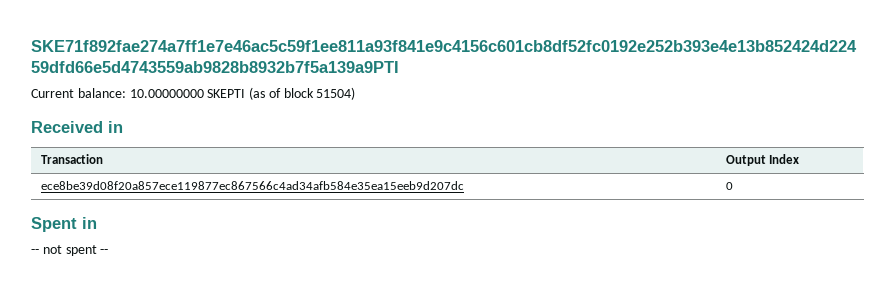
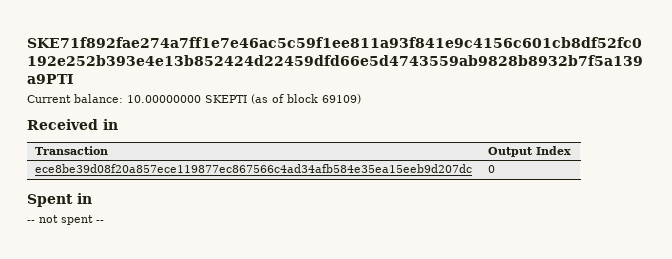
- Current balance: 10.00000000 SKEPTI (as of block 51504)
+ Current balance: 10.00000000 SKEPTI (as of block 69109)

